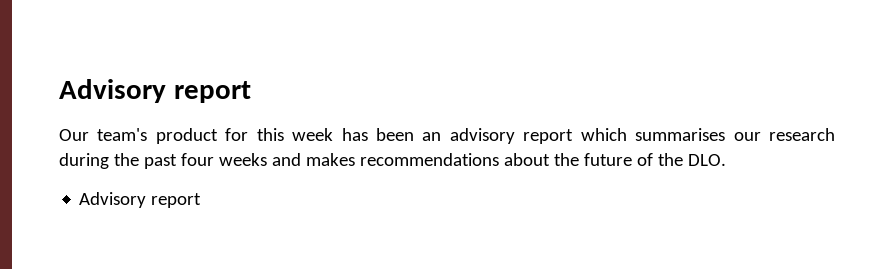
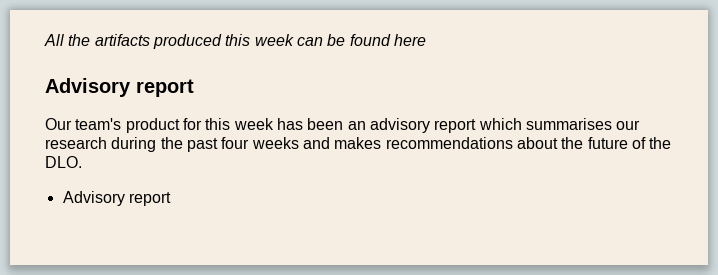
+ All the artifacts produced this week can be found here

